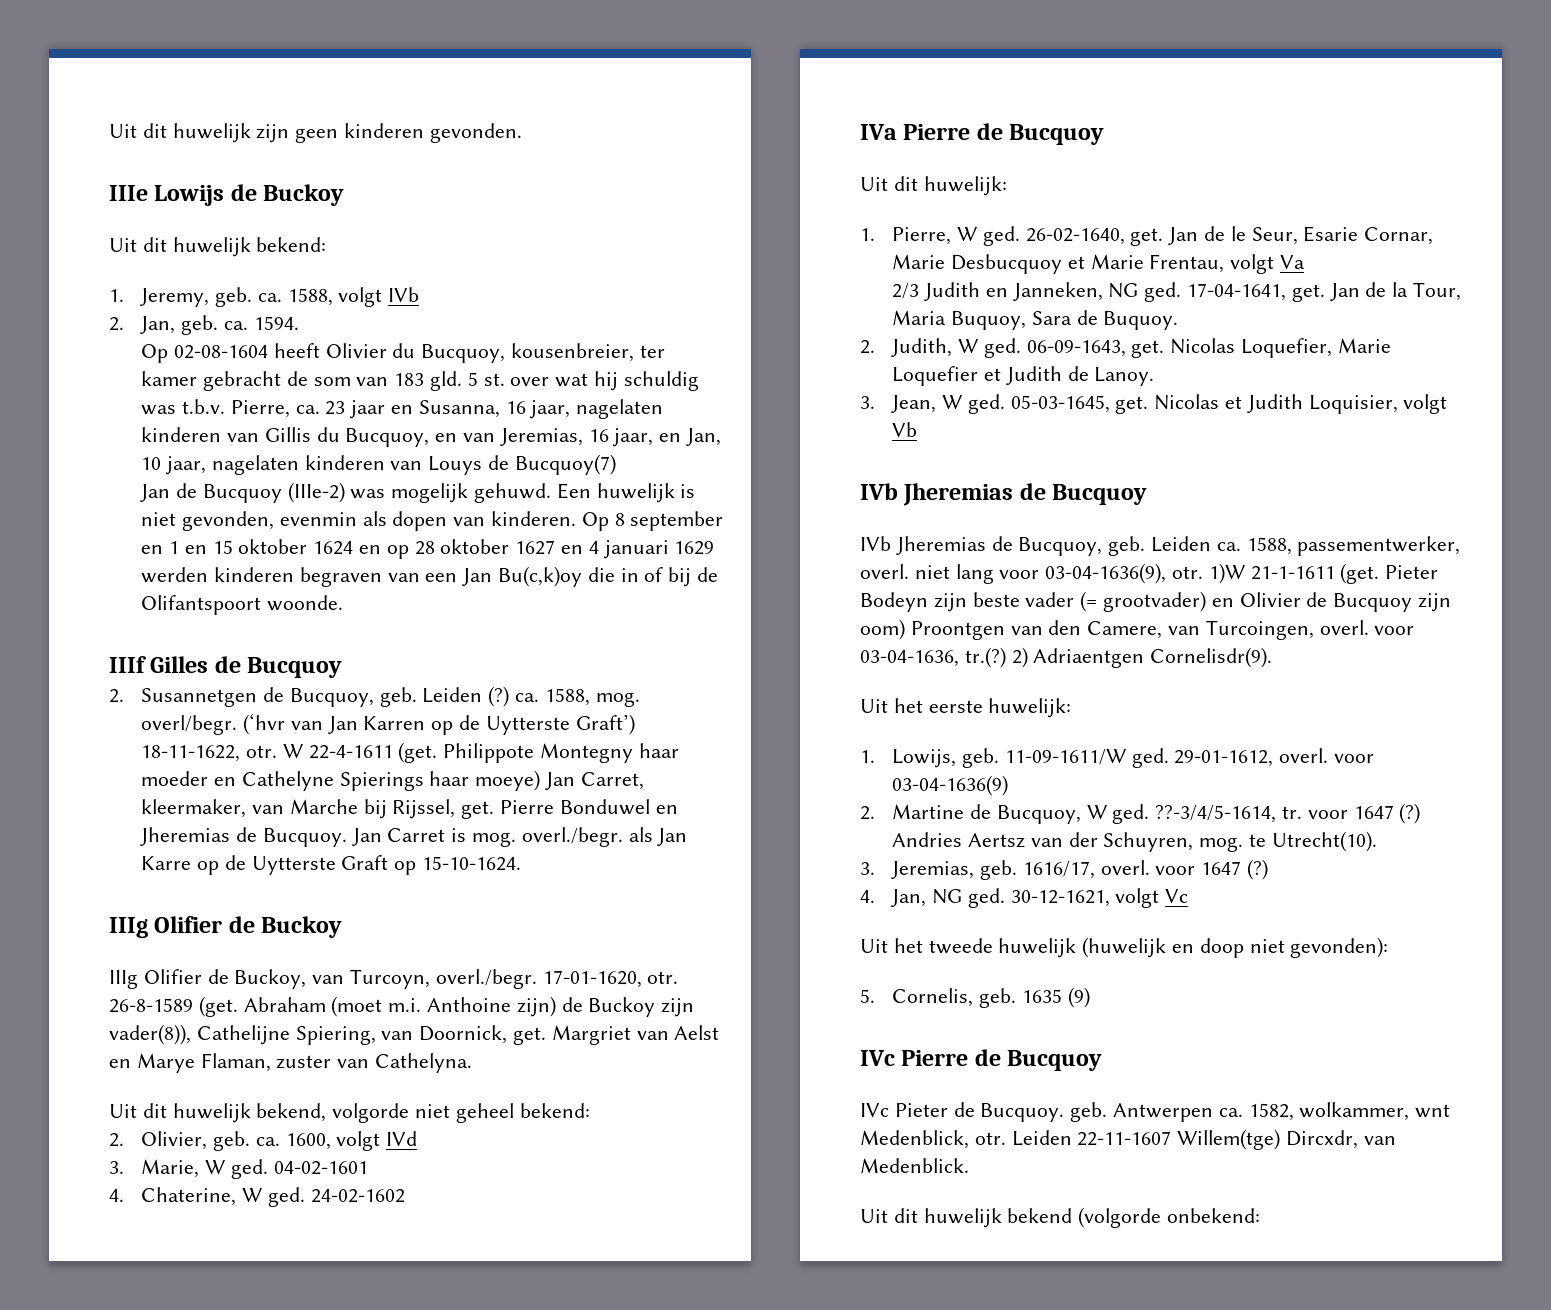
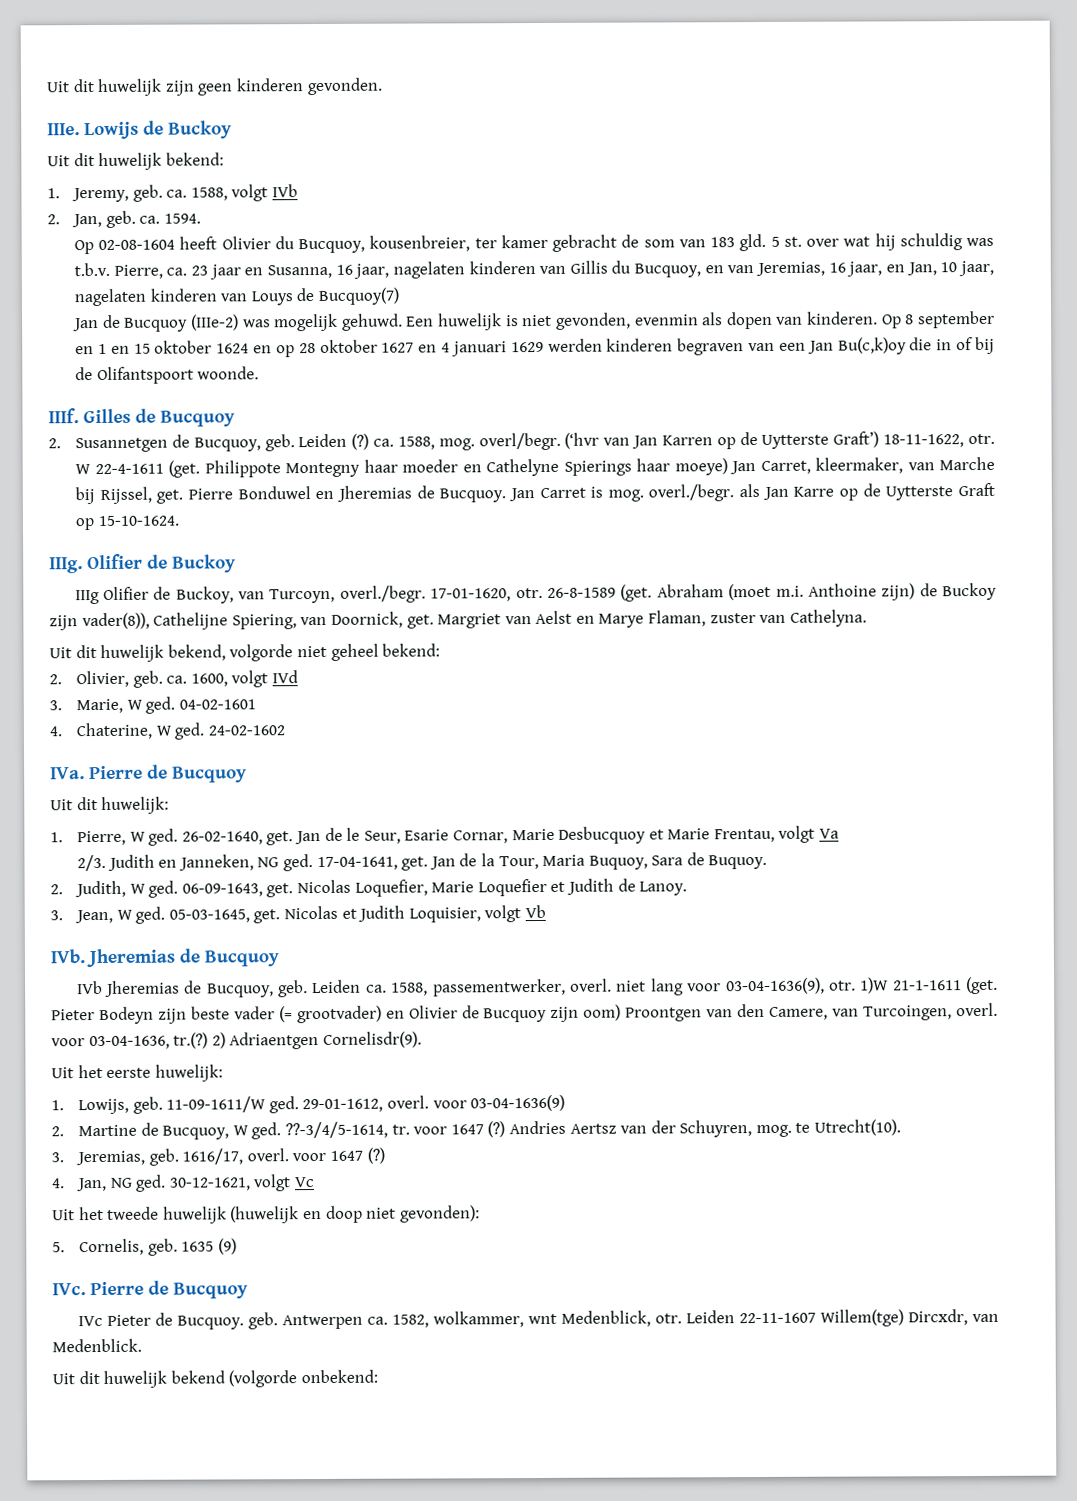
- IIIe Lowijs de Buckoy
+ IIIe. Lowijs de Buckoy
- IIIf Gilles de Bucquoy
+ IIIf. Gilles de Bucquoy
- IIIg Olifier de Buckoy
+ IIIg. Olifier de Buckoy
- IVa Pierre de Bucquoy
+ IVa. Pierre de Bucquoy
- 2/3 Judith en Janneken, NG ged.
+ 2/3. Judith en Janneken, NG ged.
- IVb Jheremias de Bucquoy
+ IVb. Jheremias de Bucquoy
- IVc Pierre de Bucquoy
+ IVc. Pierre de Bucquoy

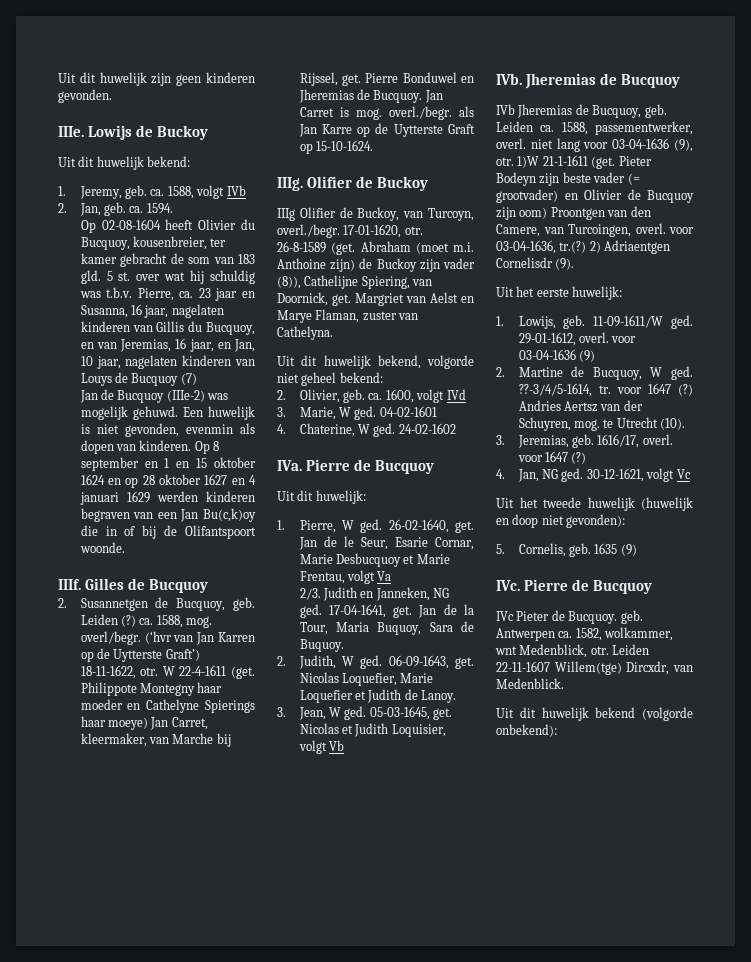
- 5 st. over wat hij schuldig was t.b.v. Pierre, ca. 23 jaar en Susanna, 16 jaar, nagelaten kinderen van Gillis du Bucquoy, en van Jeremias, 16 jaar, en Jan, 10 jaar, nagelaten kinderen van Louys de Bucquoy(7)
+ 5 st. over wat hij schuldig was t.b.v. Pierre, ca. 23 jaar en Susanna, 16 jaar, nagelaten kinderen van Gillis du Bucquoy, en van Jeremias, 16 jaar, en Jan, 10 jaar, nagelaten kinderen van Louys de Bucquoy (7)
- Abraham (moet m.i. Anthoine zijn) de Buckoy zijn vader(8)), Cathelijne Spiering, van Doornick, get.
+ Abraham (moet m.i. Anthoine zijn) de Buckoy zijn vader (8)), Cathelijne Spiering, van Doornick, get.
- Leiden ca. 1588, passementwerker, overl. niet lang voor 03-04-1636(9), otr.
+ Leiden ca. 1588, passementwerker, overl. niet lang voor 03-04-1636 (9), otr.
- 2) Adriaentgen Cornelisdr(9).
+ 2) Adriaentgen Cornelisdr (9).
- 29-01-1612, overl. voor 03-04-1636(9)
+ 29-01-1612, overl. voor 03-04-1636 (9)
- Andries Aertsz van der Schuyren, mog. te Utrecht(10).
+ Andries Aertsz van der Schuyren, mog. te Utrecht (10).
- Uit dit huwelijk bekend (volgorde onbekend:
+ Uit dit huwelijk bekend (volgorde onbekend):

